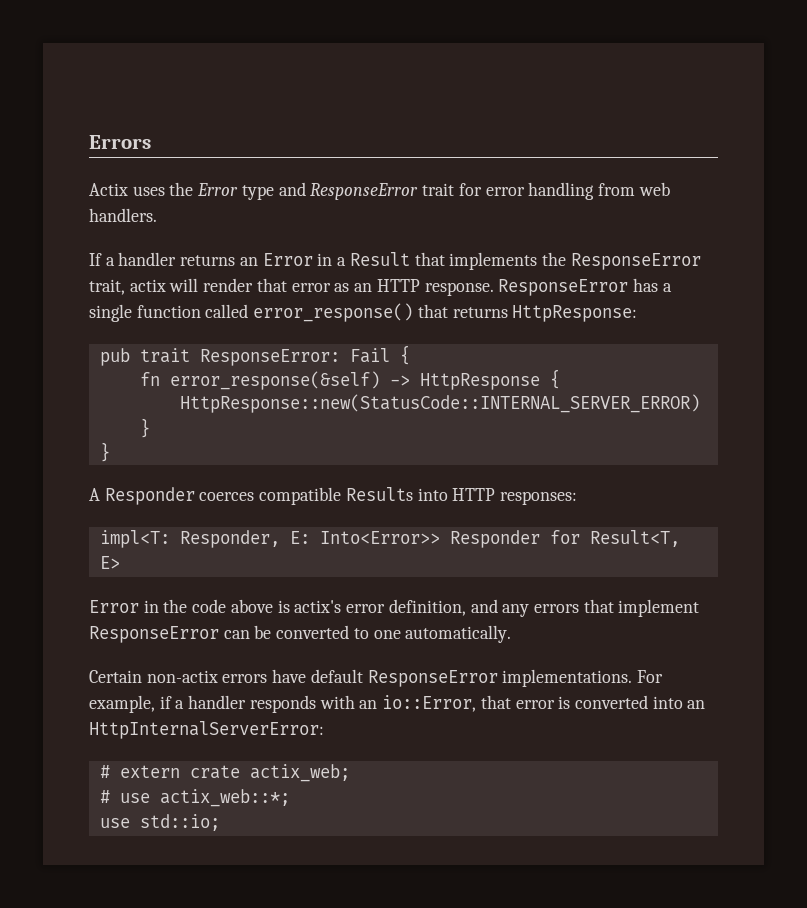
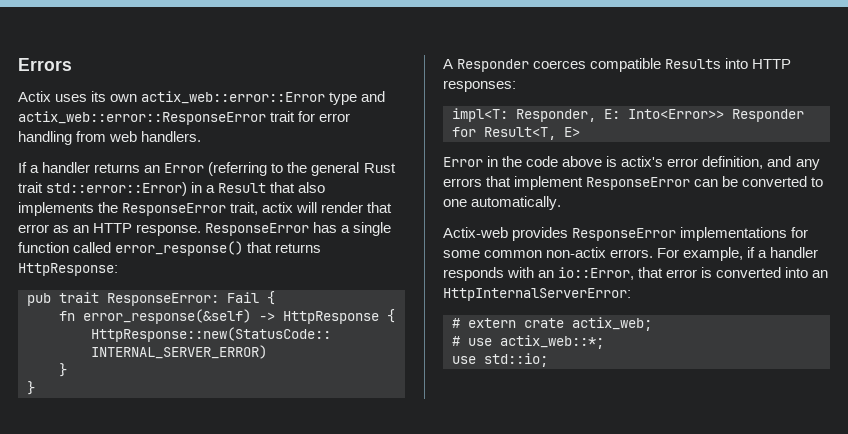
- Actix uses the Error type and ResponseError trait for error handling from web handlers.
+ Actix uses its own actix_web::error::Error type and actix_web::error::ResponseError trait for error handling from web handlers.
- If a handler returns an Error in a Result that implements the ResponseError trait, actix will render that error as an HTTP response.
+ If a handler returns an Error (referring to the general Rust trait std::error::Error) in a Result that also implements the ResponseError trait, actix will render that error as an HTTP response.
- Certain non-actix errors have default ResponseError implementations.
+ Actix-web provides ResponseError implementations for some common non-actix errors.

